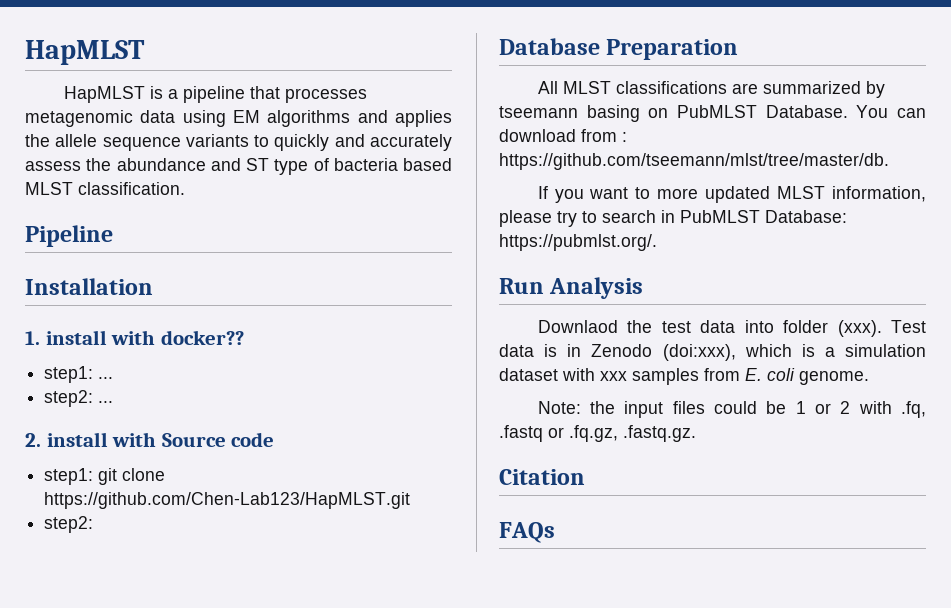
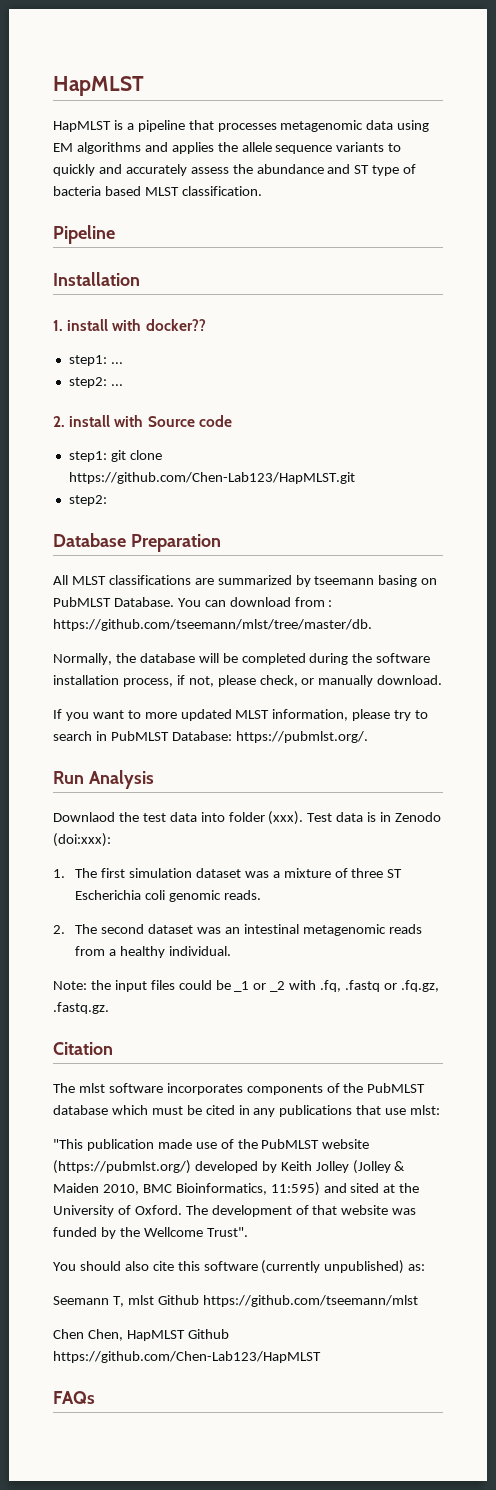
+ Normally, the database will be completed during the software installation process, if not, please check, or manually download.
- Test data is in Zenodo (doi:xxx), which is a simulation dataset with xxx samples from E. coli genome.
+ Test data is in Zenodo (doi:xxx):
+ 1. The first simulation dataset was a mixture of three ST Escherichia coli genomic reads.
+ 2. The second dataset was an intestinal metagenomic reads from a healthy individual.
- Note: the input files could be 1 or 2 with .fq, .fastq or .fq.gz, .fastq.gz.
+ Note: the input files could be _1 or _2 with .fq, .fastq or .fq.gz, .fastq.gz.
+ The mlst software incorporates components of the PubMLST database which must be cited in any publications that use mlst:
+ "This publication made use of the PubMLST website (https://pubmlst.org/) developed by Keith Jolley (Jolley & Maiden 2010, BMC Bioinformatics, 11:595) and sited at the University of Oxford. The development of that website was funded by the Wellcome Trust".
+ You should also cite this software (currently unpublished) as:
+ Seemann T, mlst Github https://github.com/tseemann/mlst
+ Chen Chen, HapMLST Github https://github.com/Chen-Lab123/HapMLST

